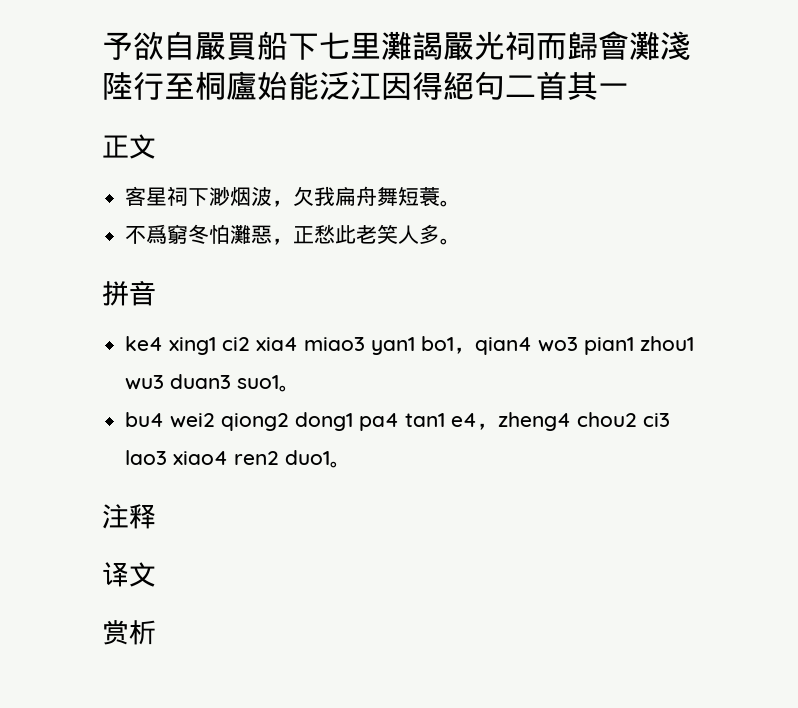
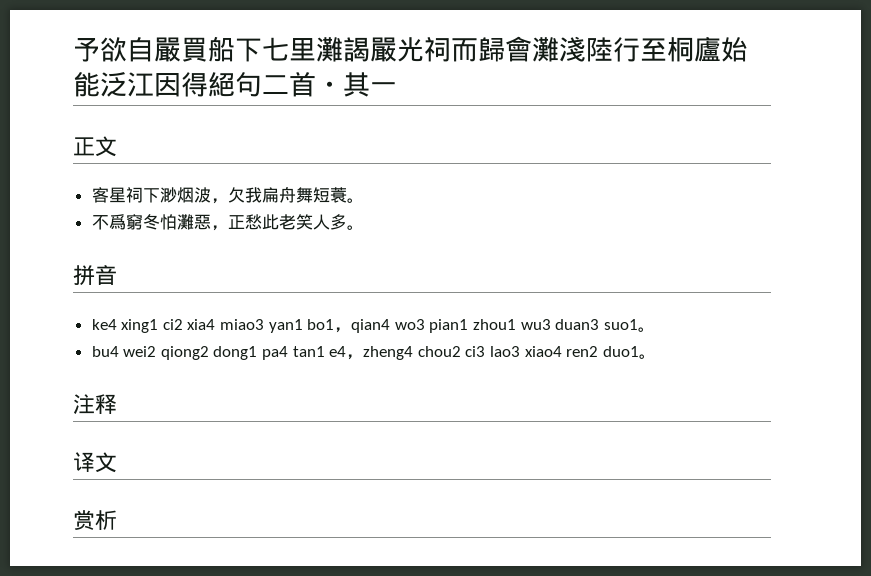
- 予欲自嚴買船下七里灘謁嚴光祠而歸會灘淺陸行至桐廬始能泛江因得絕句二首其一
+ 予欲自嚴買船下七里灘謁嚴光祠而歸會灘淺陸行至桐廬始能泛江因得絕句二首・其一

